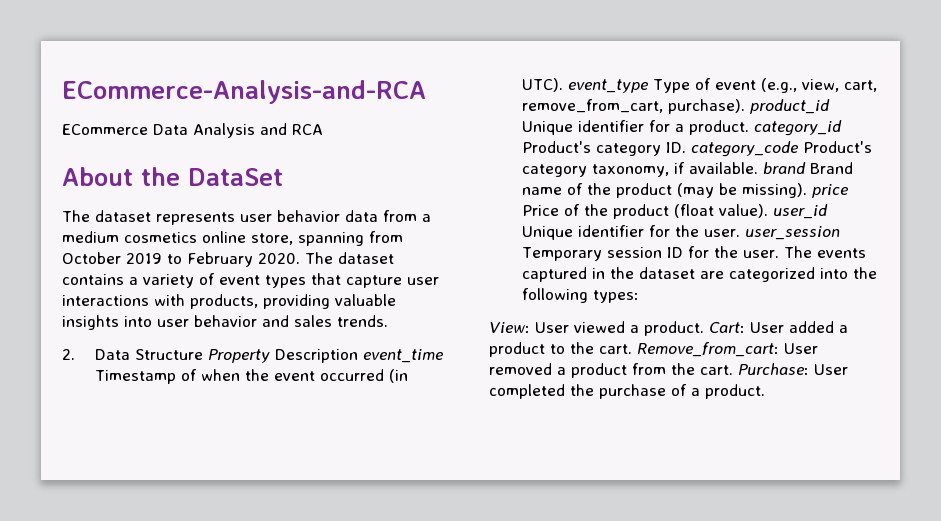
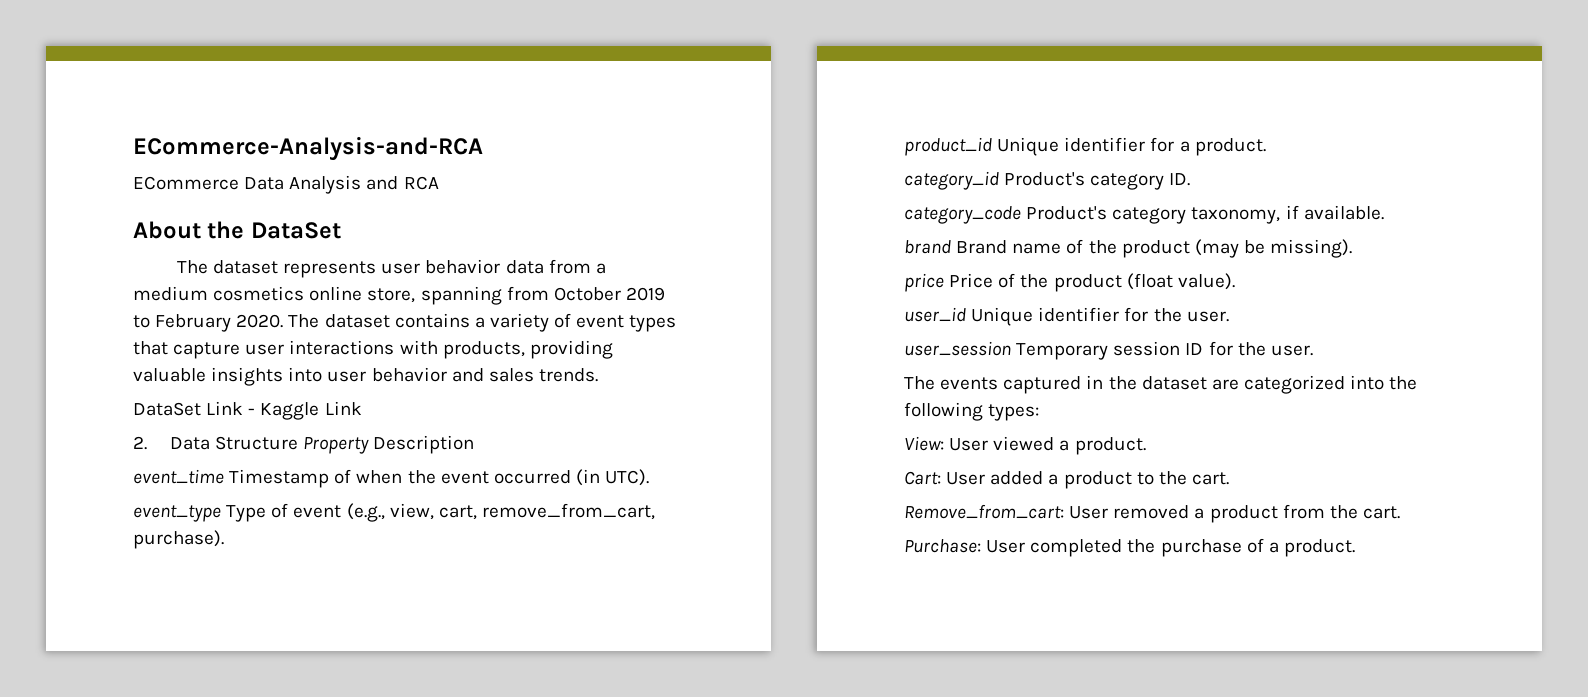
+ DataSet Link - Kaggle Link
- 2. Data Structure Property Description event_time Timestamp of when the event occurred (in UTC). event_type Type of event (e.g., view, cart, remove_from_cart, purchase). product_id Unique identifier for a product. category_id Product's category ID. category_code Product's category taxonomy, if available. brand Brand name of the product (may be missing). price Price of the product (float value). user_id Unique identifier for the user. user_session Temporary session ID for the user. The events captured in the dataset are categorized into the following types:
+ 2. Data Structure Property Description
+ event_time Timestamp of when the event occurred (in UTC).
+ event_type Type of event (e.g., view, cart, remove_from_cart, purchase).
+ product_id Unique identifier for a product.
+ category_id Product's category ID.
+ category_code Product's category taxonomy, if available.
+ brand Brand name of the product (may be missing).
+ price Price of the product (float value).
+ user_id Unique identifier for the user.
+ user_session Temporary session ID for the user.
+ The events captured in the dataset are categorized into the following types:
- View: User viewed a product. Cart: User added a product to the cart. Remove_from_cart: User removed a product from the cart. Purchase: User completed the purchase of a product.
+ View: User viewed a product.
+ Cart: User added a product to the cart.
+ Remove_from_cart: User removed a product from the cart.
+ Purchase: User completed the purchase of a product.

